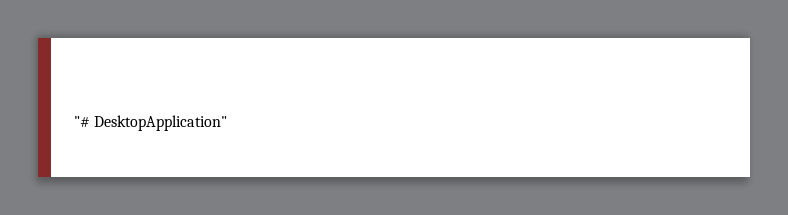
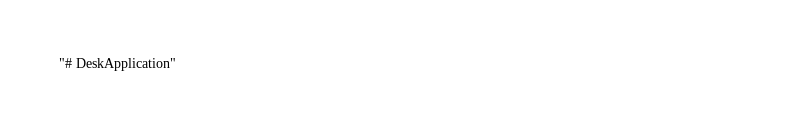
- "# DesktopApplication"
+ "# DeskApplication"

